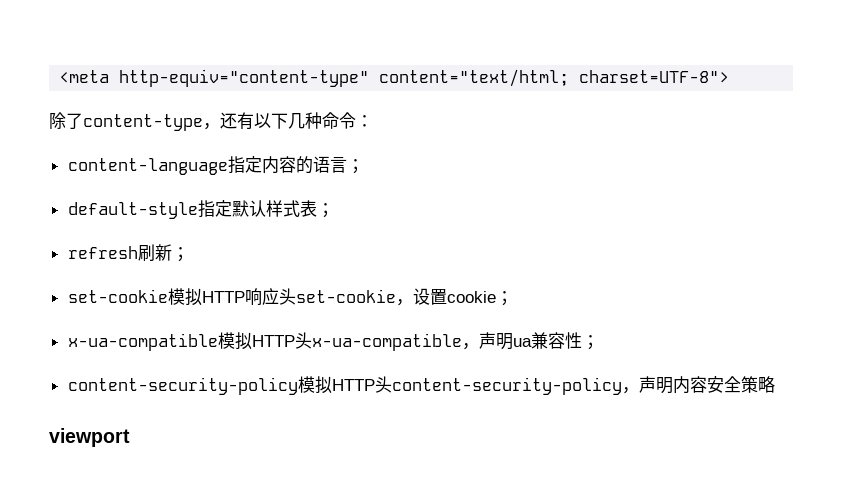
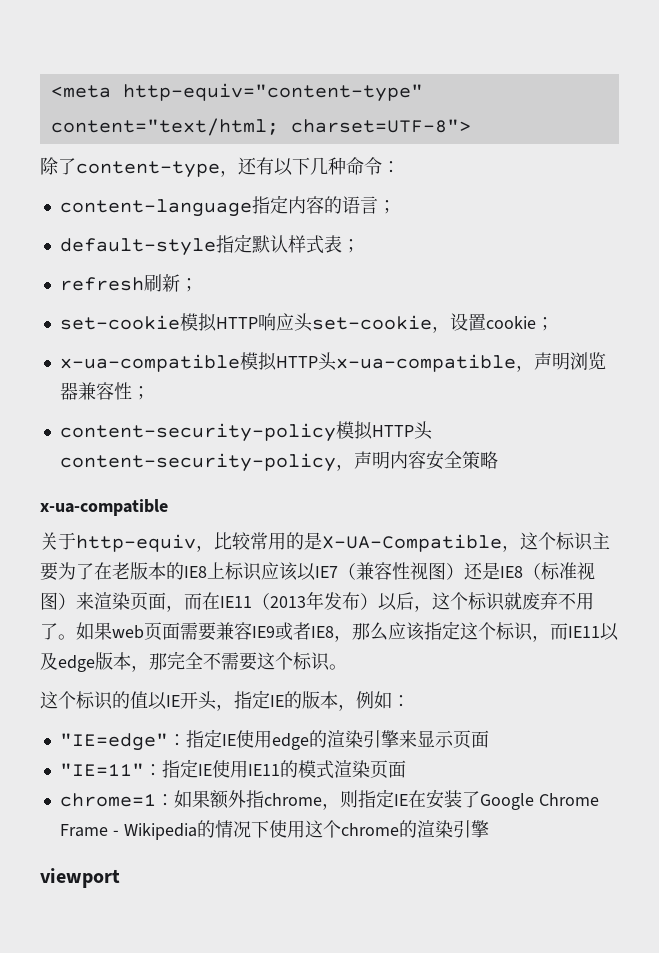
- x-ua-compatible模拟HTTP头x-ua-compatible，声明ua兼容性；
+ x-ua-compatible模拟HTTP头x-ua-compatible，声明浏览器兼容性；
  content-security-policy模拟HTTP头content-security-policy，声明内容安全策略
+ x-ua-compatible
+ 关于http-equiv，比较常用的是X-UA-Compatible，这个标识主要为了在老版本的IE8上标识应该以IE7（兼容性视图）还是IE8（标准视图）来渲染页面，而在IE11（2013年发布）以后，这个标识就废弃不用了。如果web页面需要兼容IE9或者IE8，那么应该指定这个标识，而IE11以及edge版本，那完全不需要这个标识。
+ 这个标识的值以IE开头，指定IE的版本，例如：
+ "IE=edge"：指定IE使用edge的渲染引擎来显示页面
+ "IE=11"：指定IE使用IE11的模式渲染页面
+ chrome=1：如果额外指chrome，则指定IE在安装了Google Chrome Frame - Wikipedia的情况下使用这个chrome的渲染引擎

